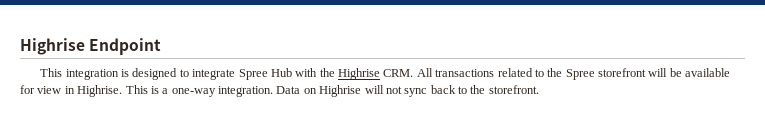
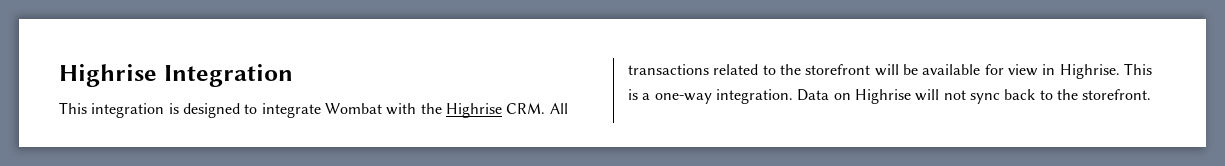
- Highrise Endpoint
+ Highrise Integration
- This integration is designed to integrate Spree Hub with the Highrise CRM. All transactions related to the Spree storefront will be available for view in Highrise.
+ This integration is designed to integrate Wombat with the Highrise CRM. All transactions related to the storefront will be available for view in Highrise.

